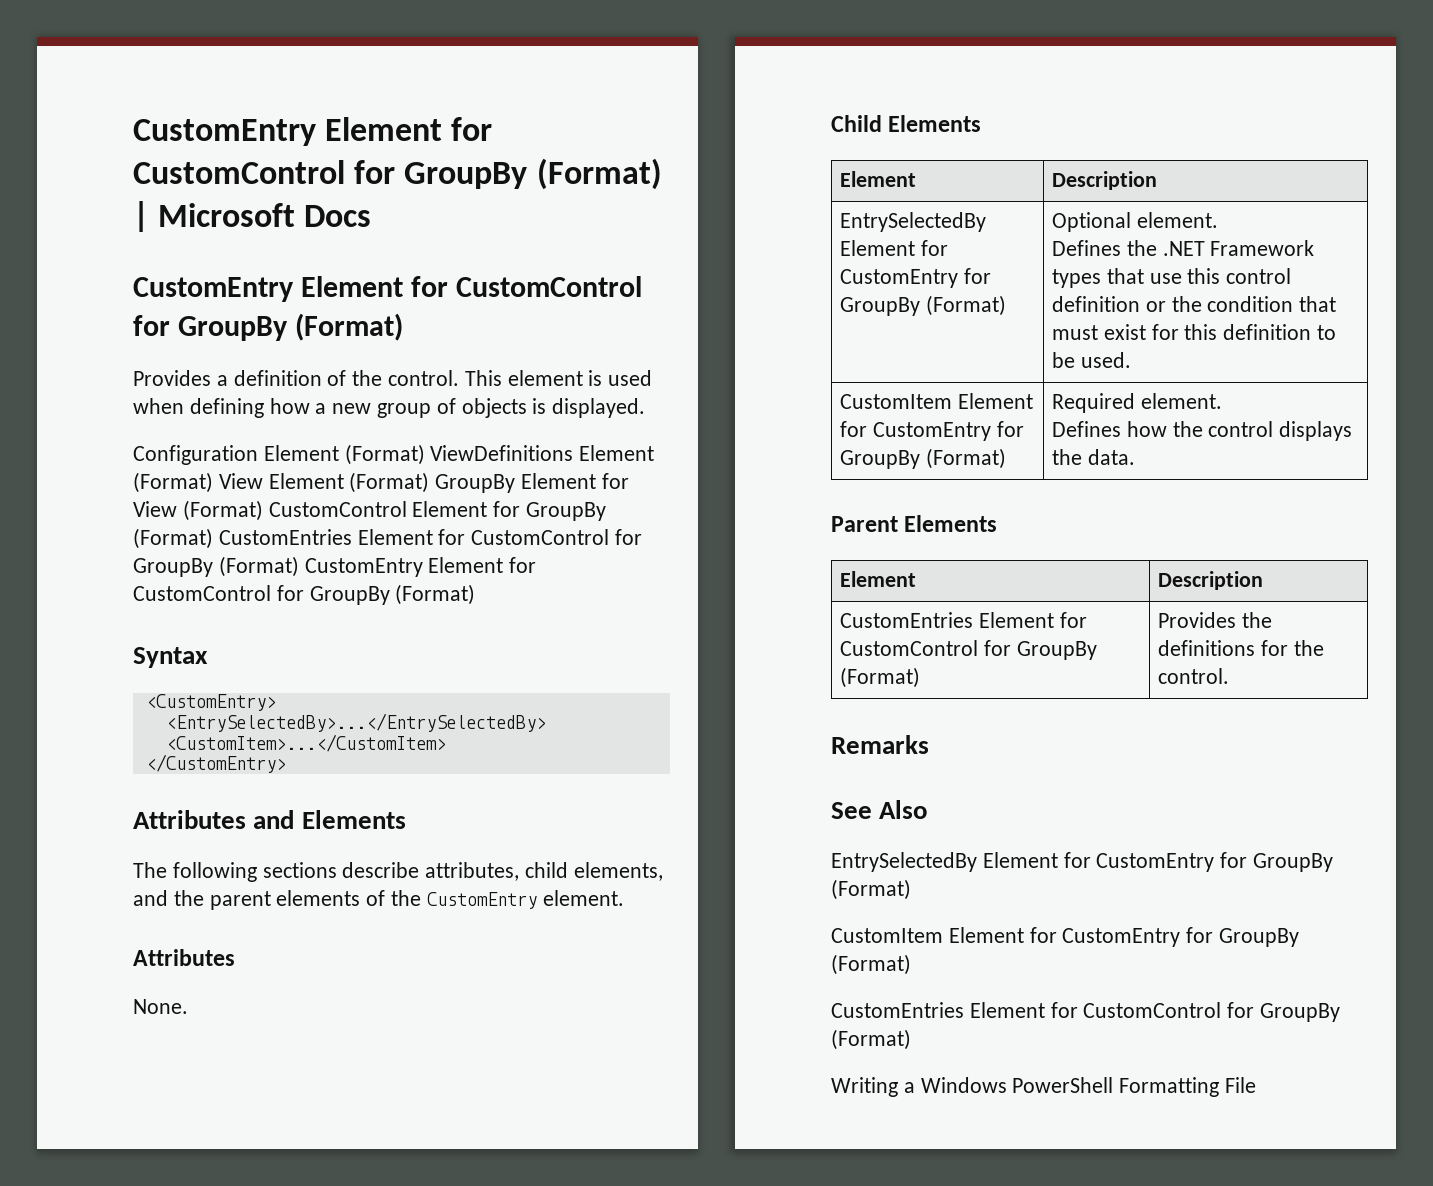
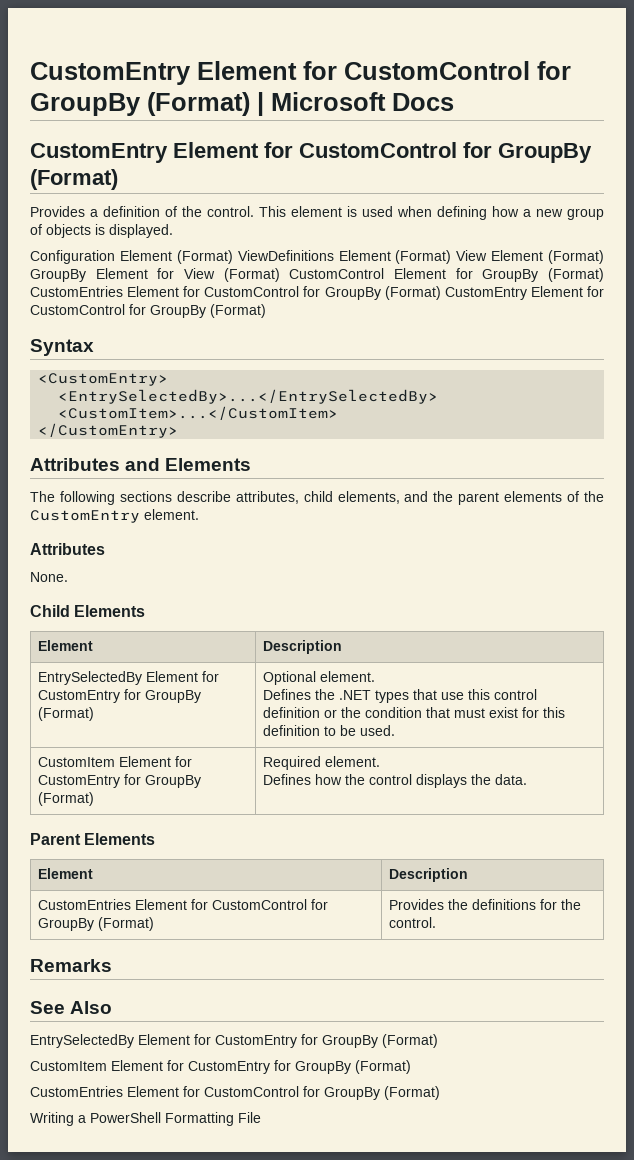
  EntrySelectedBy Element for CustomEntry for GroupBy (Format) | Optional element.
- Defines the .NET Framework types that use this control definition or the condition that must exist for this definition to be used.
+ Defines the .NET types that use this control definition or the condition that must exist for this definition to be used.
- Writing a Windows PowerShell Formatting File
+ Writing a PowerShell Formatting File

